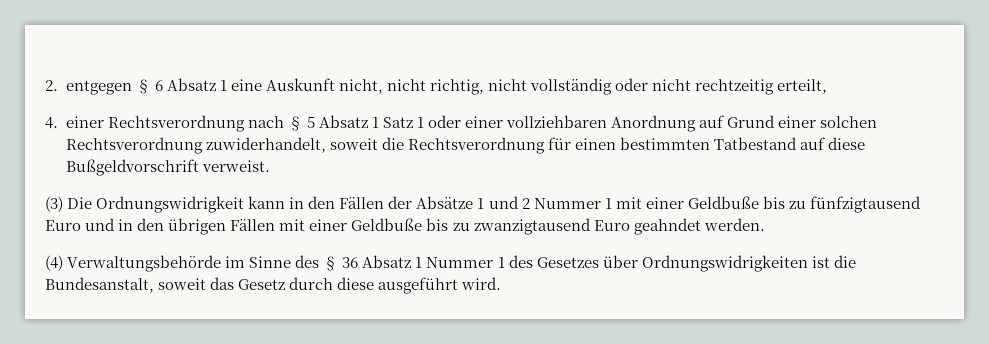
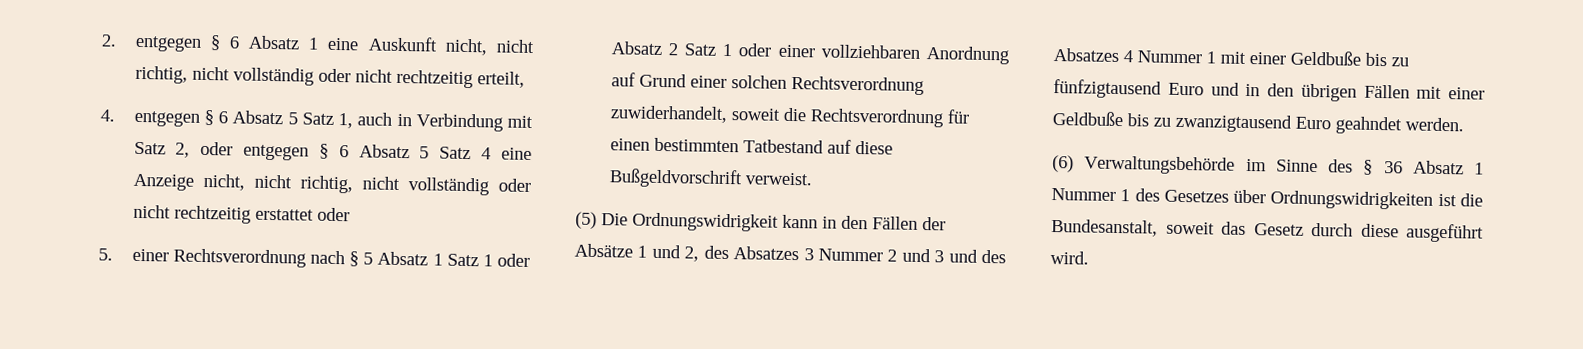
- 4. einer Rechtsverordnung nach § 5 Absatz 1 Satz 1 oder einer vollziehbaren Anordnung auf Grund einer solchen Rechtsverordnung zuwiderhandelt, soweit die Rechtsverordnung für einen bestimmten Tatbestand auf diese Bußgeldvorschrift verweist.
+ 4. entgegen § 6 Absatz 5 Satz 1, auch in Verbindung mit Satz 2, oder entgegen § 6 Absatz 5 Satz 4 eine Anzeige nicht, nicht richtig, nicht vollständig oder nicht rechtzeitig erstattet oder
+ 5. einer Rechtsverordnung nach § 5 Absatz 1 Satz 1 oder Absatz 2 Satz 1 oder einer vollziehbaren Anordnung auf Grund einer solchen Rechtsverordnung zuwiderhandelt, soweit die Rechtsverordnung für einen bestimmten Tatbestand auf diese Bußgeldvorschrift verweist.
- (3) Die Ordnungswidrigkeit kann in den Fällen der Absätze 1 und 2 Nummer 1 mit einer Geldbuße bis zu fünfzigtausend Euro und in den übrigen Fällen mit einer Geldbuße bis zu zwanzigtausend Euro geahndet werden.
+ (5) Die Ordnungswidrigkeit kann in den Fällen der Absätze 1 und 2, des Absatzes 3 Nummer 2 und 3 und des Absatzes 4 Nummer 1 mit einer Geldbuße bis zu fünfzigtausend Euro und in den übrigen Fällen mit einer Geldbuße bis zu zwanzigtausend Euro geahndet werden.
- (4) Verwaltungsbehörde im Sinne des § 36 Absatz 1 Nummer 1 des Gesetzes über Ordnungswidrigkeiten ist die Bundesanstalt, soweit das Gesetz durch diese ausgeführt wird.
+ (6) Verwaltungsbehörde im Sinne des § 36 Absatz 1 Nummer 1 des Gesetzes über Ordnungswidrigkeiten ist die Bundesanstalt, soweit das Gesetz durch diese ausgeführt wird.

